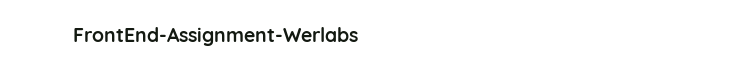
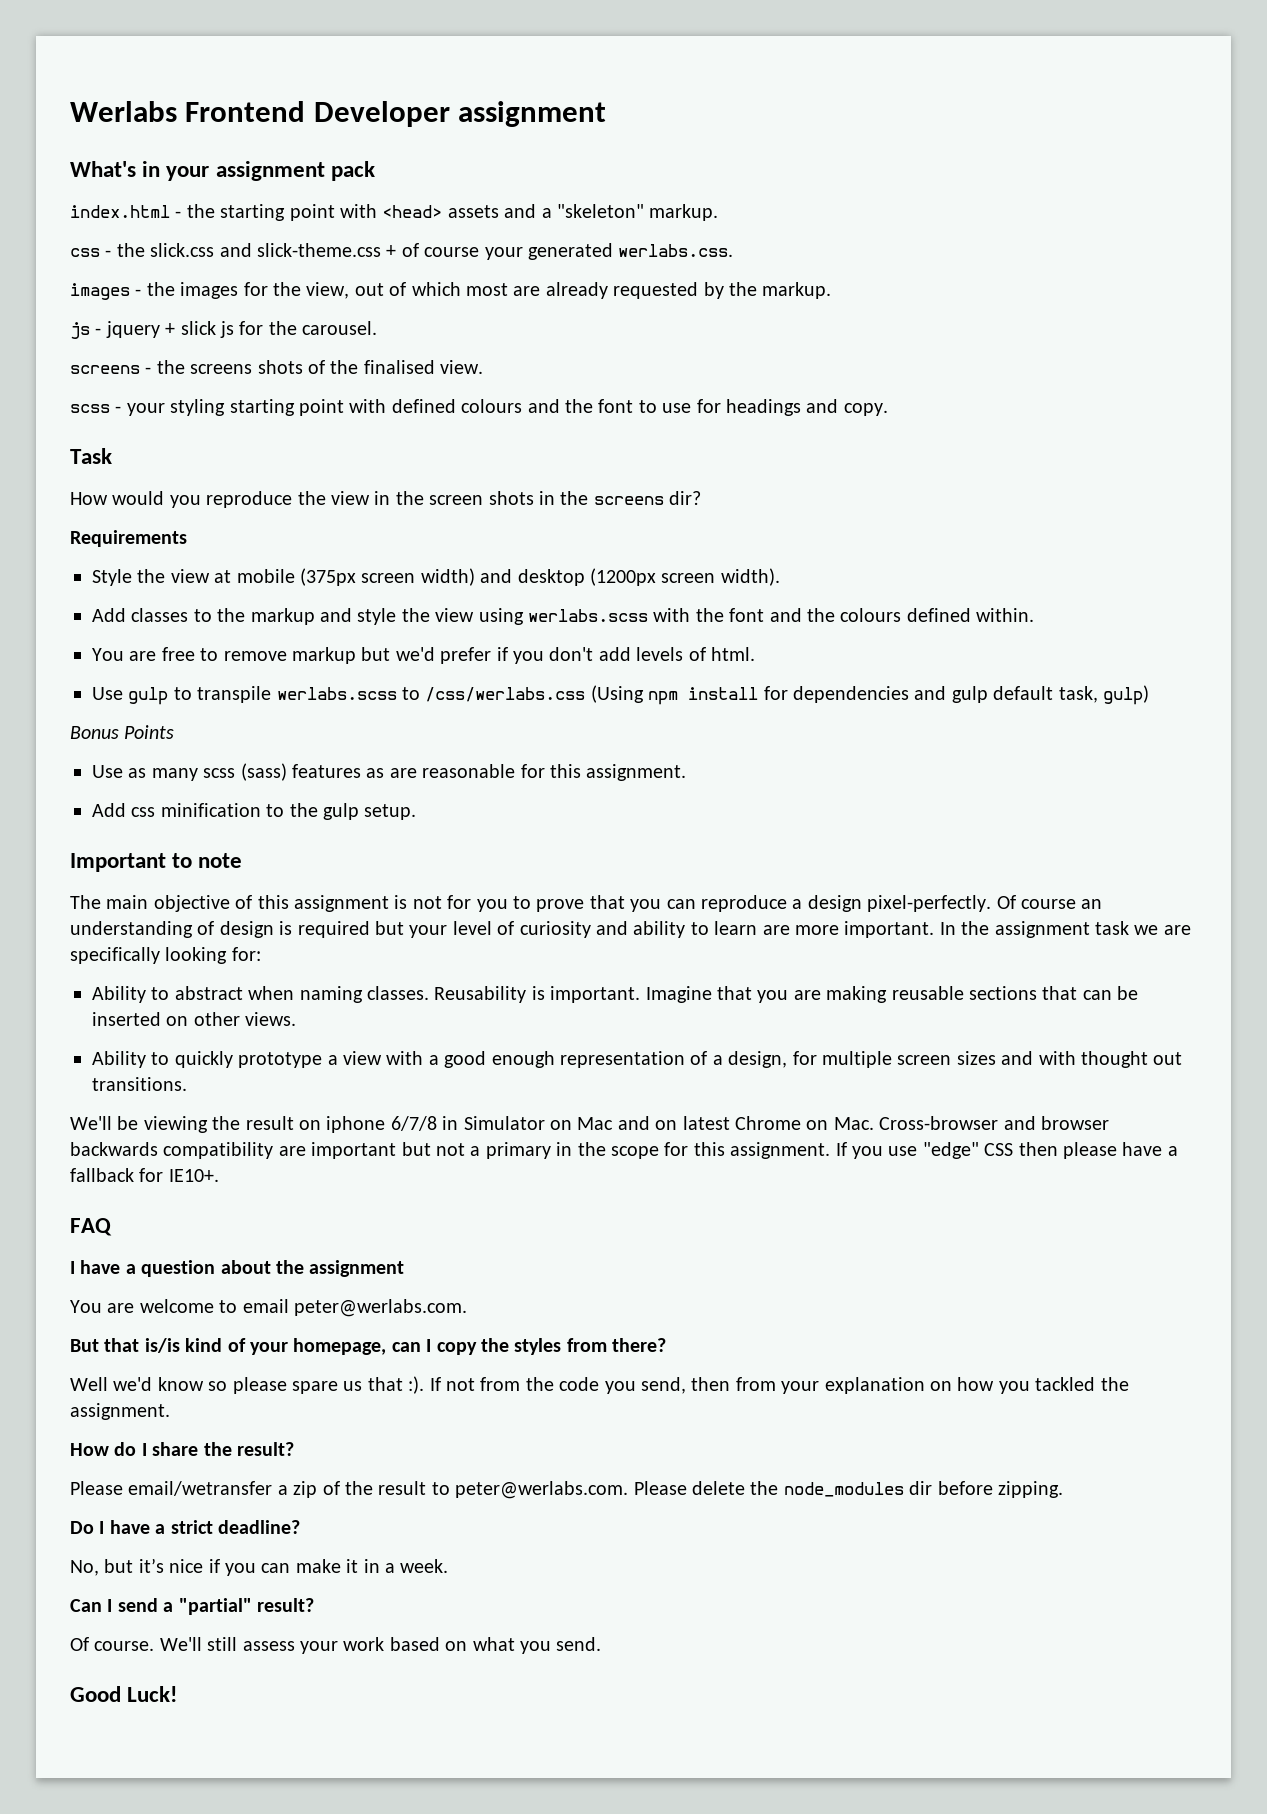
- FrontEnd-Assignment-Werlabs
+ Werlabs Frontend Developer assignment
+ What's in your assignment pack
+ index.html - the starting point with <head> assets and a "skeleton" markup.
+ css - the slick.css and slick-theme.css + of course your generated werlabs.css.
+ images - the images for the view, out of which most are already requested by the markup.
+ js - jquery + slick js for the carousel.
+ screens - the screens shots of the finalised view.
+ scss - your styling starting point with defined colours and the font to use for headings and copy.
+ Task
+ How would you reproduce the view in the screen shots in the screens dir?
+ Requirements
+ Style the view at mobile (375px screen width) and desktop (1200px screen width).
+ Add classes to the markup and style the view using werlabs.scss with the font and the colours defined within.
+ You are free to remove markup but we'd prefer if you don't add levels of html.
+ Use gulp to transpile werlabs.scss to /css/werlabs.css (Using npm install for dependencies and gulp default task, gulp)
+ Bonus Points
+ Use as many scss (sass) features as are reasonable for this assignment.
+ Add css minification to the gulp setup.
+ Important to note
+ The main objective of this assignment is not for you to prove that you can reproduce a design pixel-perfectly. Of course an understanding of design is required but your level of curiosity and ability to learn are more important. In the assignment task we are specifically looking for:
+ Ability to abstract when naming classes. Reusability is important. Imagine that you are making reusable sections that can be inserted on other views.
+ Ability to quickly prototype a view with a good enough representation of a design, for multiple screen sizes and with thought out transitions.
+ We'll be viewing the result on iphone 6/7/8 in Simulator on Mac and on latest Chrome on Mac. Cross-browser and browser backwards compatibility are important but not a primary in the scope for this assignment. If you use "edge" CSS then please have a fallback for IE10+.
+ FAQ
+ I have a question about the assignment
+ You are welcome to email peter@werlabs.com.
+ But that is/is kind of your homepage, can I copy the styles from there?
+ Well we'd know so please spare us that :). If not from the code you send, then from your explanation on how you tackled the assignment.
+ How do I share the result?
+ Please email/wetransfer a zip of the result to peter@werlabs.com. Please delete the node_modules dir before zipping.
+ Do I have a strict deadline?
+ No, but it’s nice if you can make it in a week.
+ Can I send a "partial" result?
+ Of course. We'll still assess your work based on what you send.
+ Good Luck!

